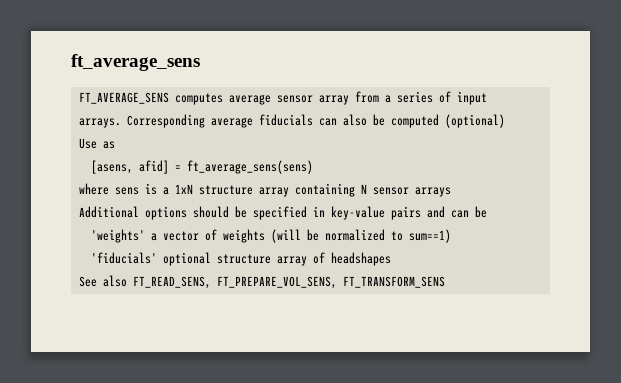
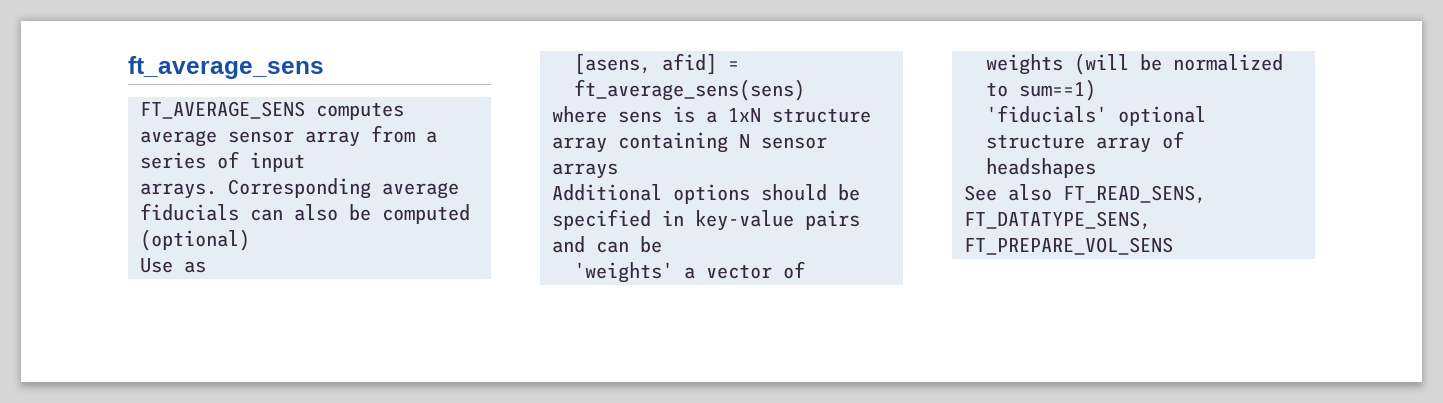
- See also FT_READ_SENS, FT_PREPARE_VOL_SENS, FT_TRANSFORM_SENS
+ See also FT_READ_SENS, FT_DATATYPE_SENS, FT_PREPARE_VOL_SENS

